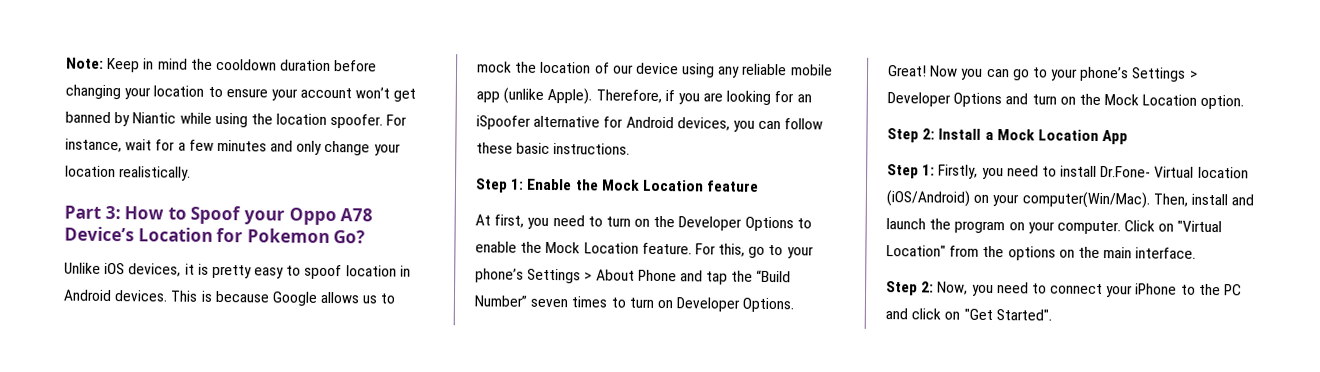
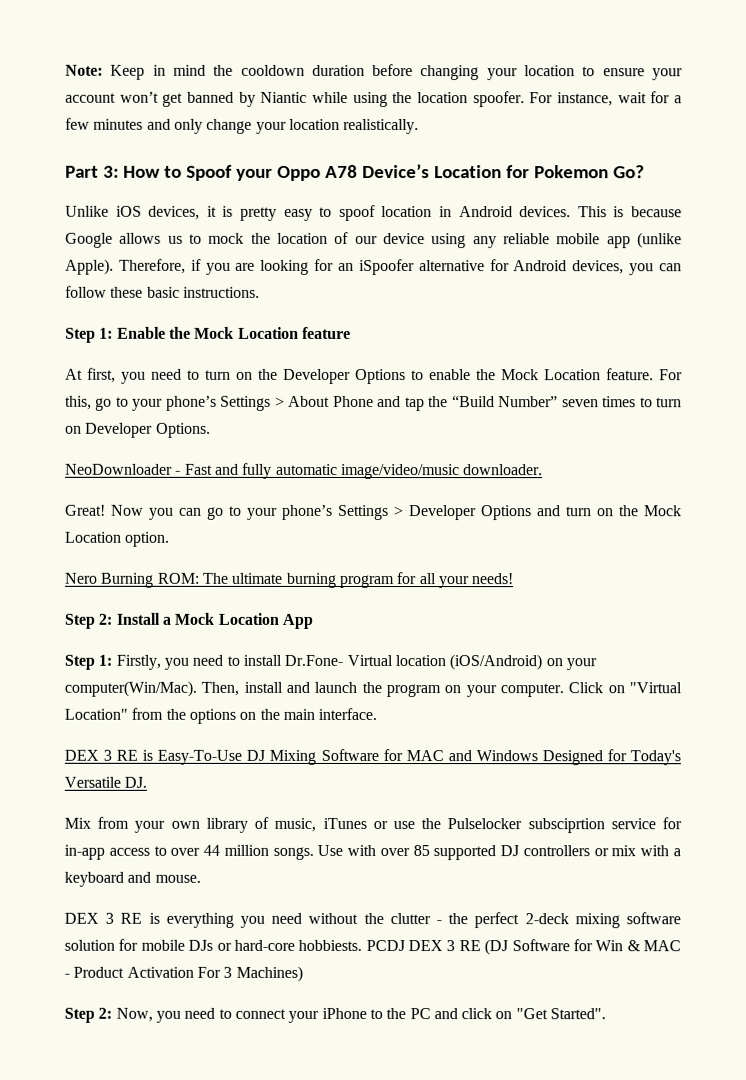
+ NeoDownloader - Fast and fully automatic image/video/music downloader.
+ Nero Burning ROM: The ultimate burning program for all your needs!
+ DEX 3 RE is Easy-To-Use DJ Mixing Software for MAC and Windows Designed for Today's Versatile DJ.
+ Mix from your own library of music, iTunes or use the Pulselocker subsciprtion service for in-app access to over 44 million songs. Use with over 85 supported DJ controllers or mix with a keyboard and mouse.
+ DEX 3 RE is everything you need without the clutter - the perfect 2-deck mixing software solution for mobile DJs or hard-core hobbiests. PCDJ DEX 3 RE (DJ Software for Win & MAC - Product Activation For 3 Machines)

